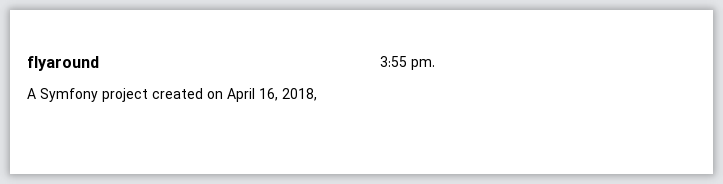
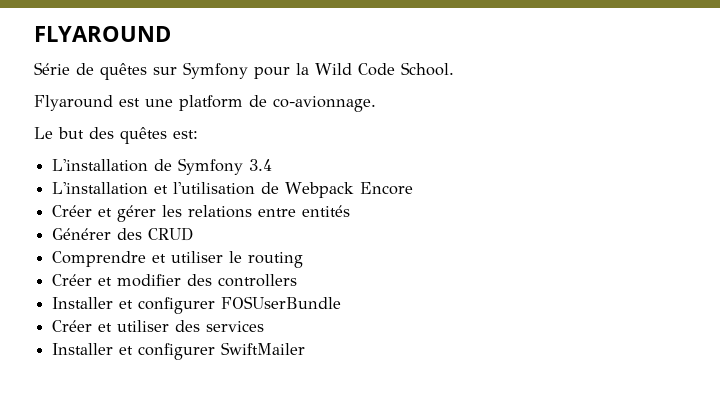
- flyaround
- A Symfony project created on April 16, 2018, 3:55 pm.
+ FLYAROUND
+ Série de quêtes sur Symfony pour la Wild Code School.
+ Flyaround est une platform de co-avionnage.
+ Le but des quêtes est:
+ L'installation de Symfony 3.4
+ L'installation et l'utilisation de Webpack Encore
+ Créer et gérer les relations entre entités
+ Générer des CRUD
+ Comprendre et utiliser le routing
+ Créer et modifier des controllers
+ Installer et configurer FOSUserBundle
+ Créer et utiliser des services
+ Installer et configurer SwiftMailer

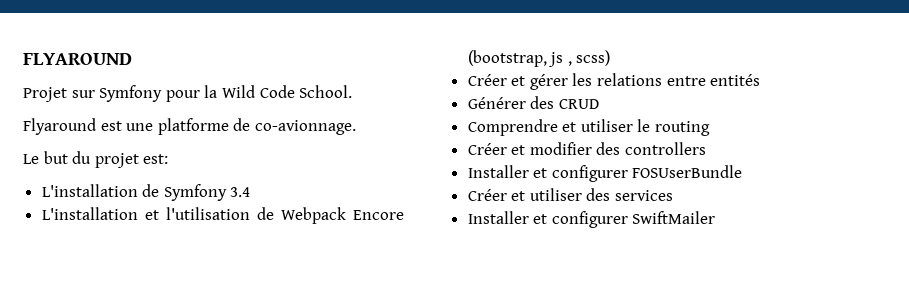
- Série de quêtes sur Symfony pour la Wild Code School.
+ Projet sur Symfony pour la Wild Code School.
- Flyaround est une platform de co-avionnage.
+ Flyaround est une platforme de co-avionnage.
- Le but des quêtes est:
+ Le but du projet est:
- L'installation et l'utilisation de Webpack Encore
+ L'installation et l'utilisation de Webpack Encore (bootstrap, js , scss)

